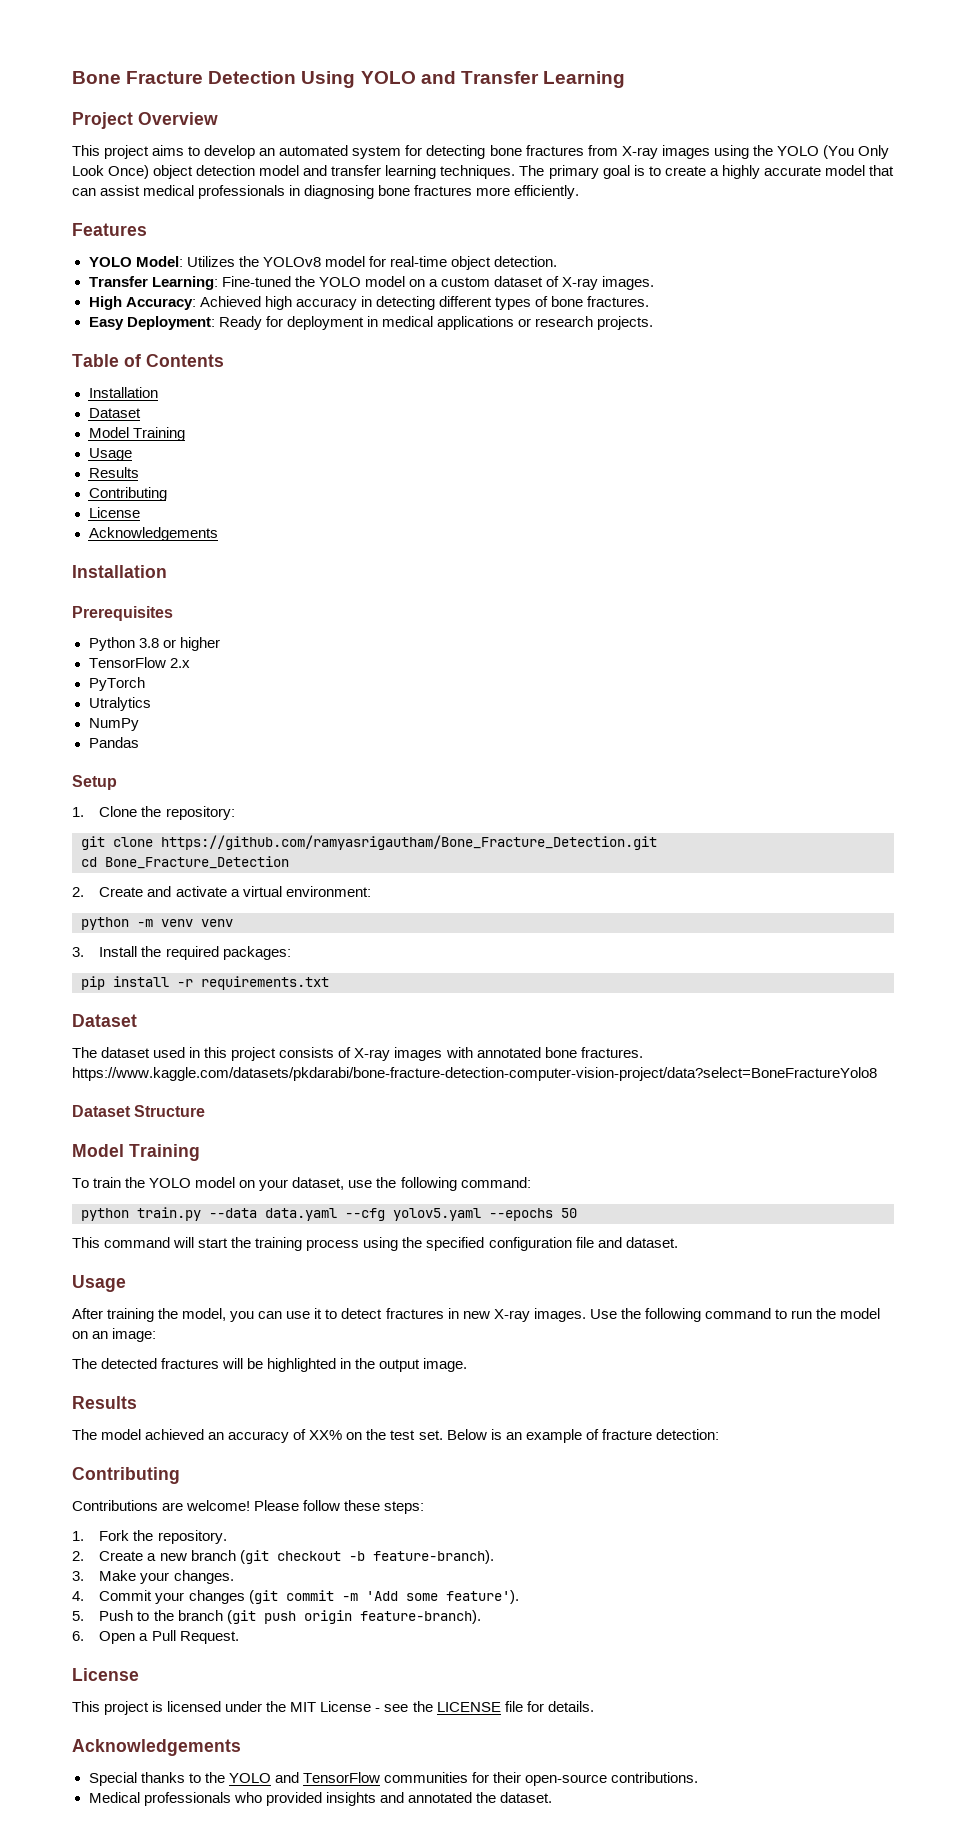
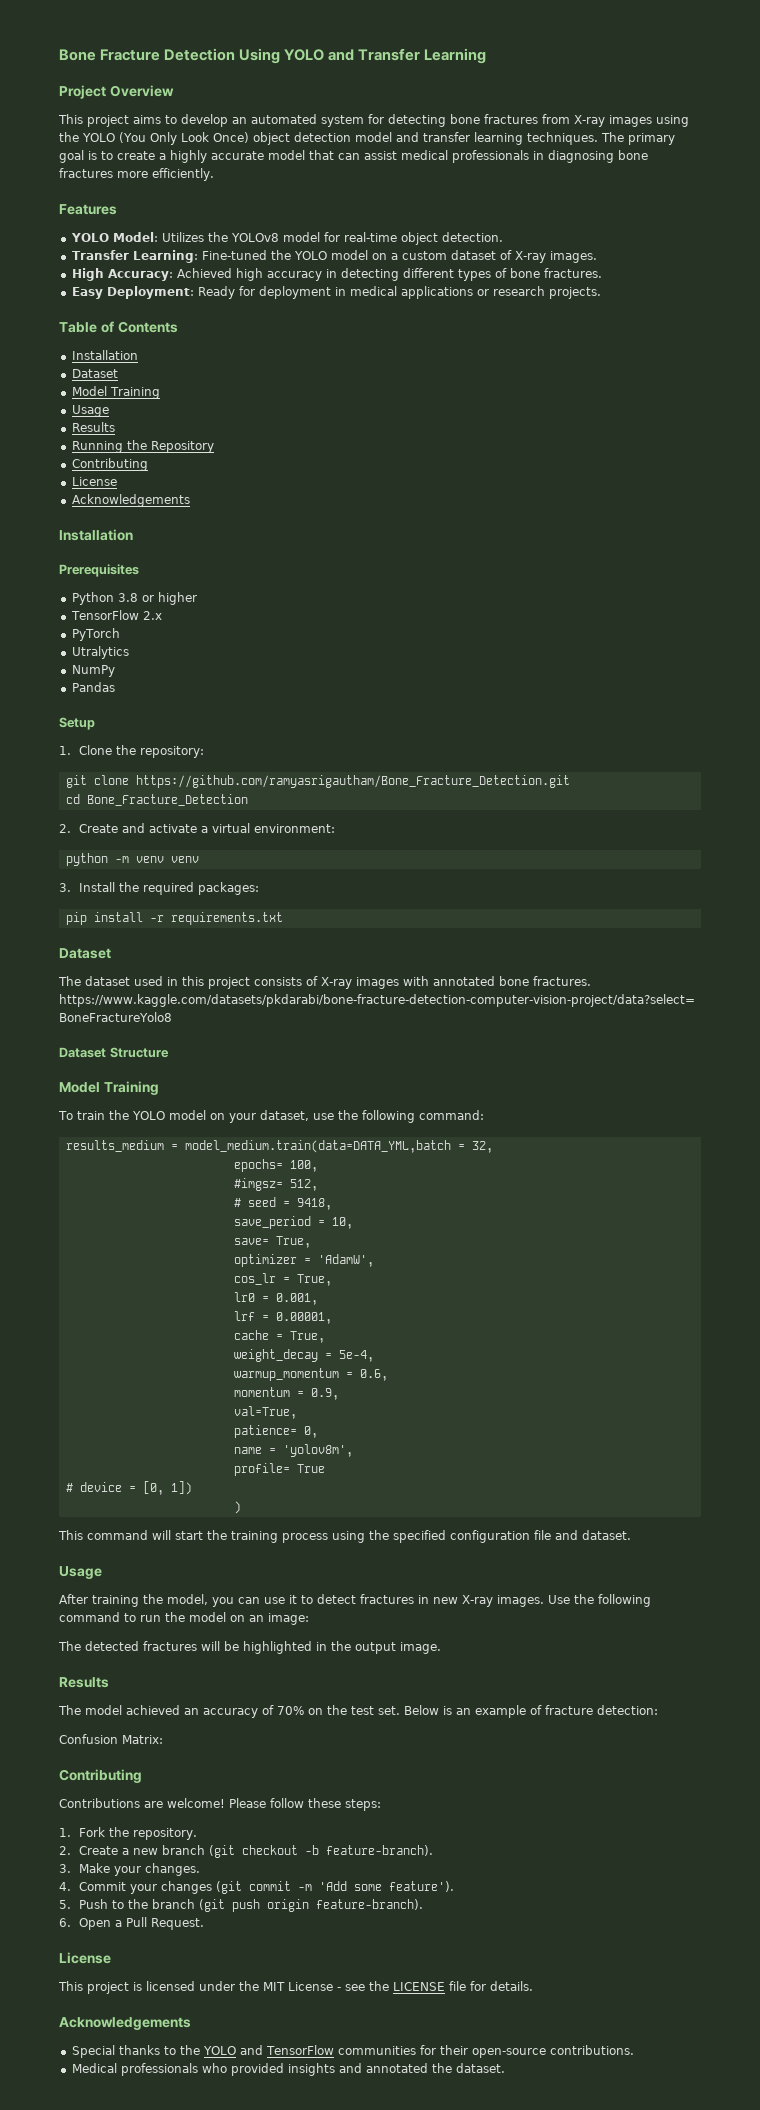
+ Running the Repository
- python train.py --data data.yaml --cfg yolov5.yaml --epochs 50
+ results_medium = model_medium.train(data=DATA_YML,batch = 32,
+ epochs= 100,
+ #imgsz= 512,
+ # seed = 9418,
+ save_period = 10,
+ save= True,
+ optimizer = 'AdamW',
+ cos_lr = True,
+ lr0 = 0.001,
+ lrf = 0.00001,
+ cache = True,
+ weight_decay = 5e-4,
+ warmup_momentum = 0.6,
+ momentum = 0.9,
+ val=True,
+ patience= 0,
+ name = 'yolov8m',
+ profile= True
+ # device = [0, 1])
+ )
- The model achieved an accuracy of XX% on the test set.
+ The model achieved an accuracy of 70% on the test set.
+ Confusion Matrix:

